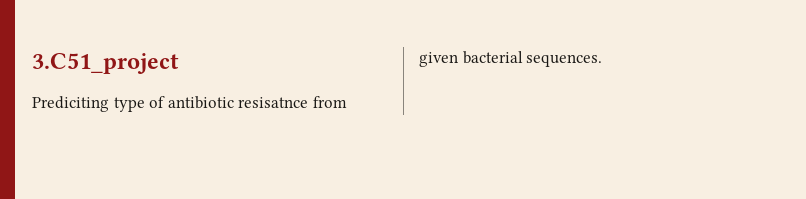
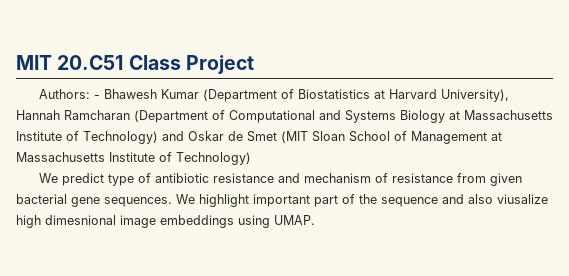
- 3.C51_project
- Prediciting type of antibiotic resisatnce from given bacterial sequences.
+ MIT 20.C51 Class Project
+ Authors: - Bhawesh Kumar (Department of Biostatistics at Harvard University), Hannah Ramcharan (Department of Computational and Systems Biology at Massachusetts Institute of Technology) and Oskar de Smet (MIT Sloan School of Management at Massachusetts Institute of Technology)
+ We predict type of antibiotic resistance and mechanism of resistance from given bacterial gene sequences. We highlight important part of the sequence and also viusalize high dimesnional image embeddings using UMAP.

